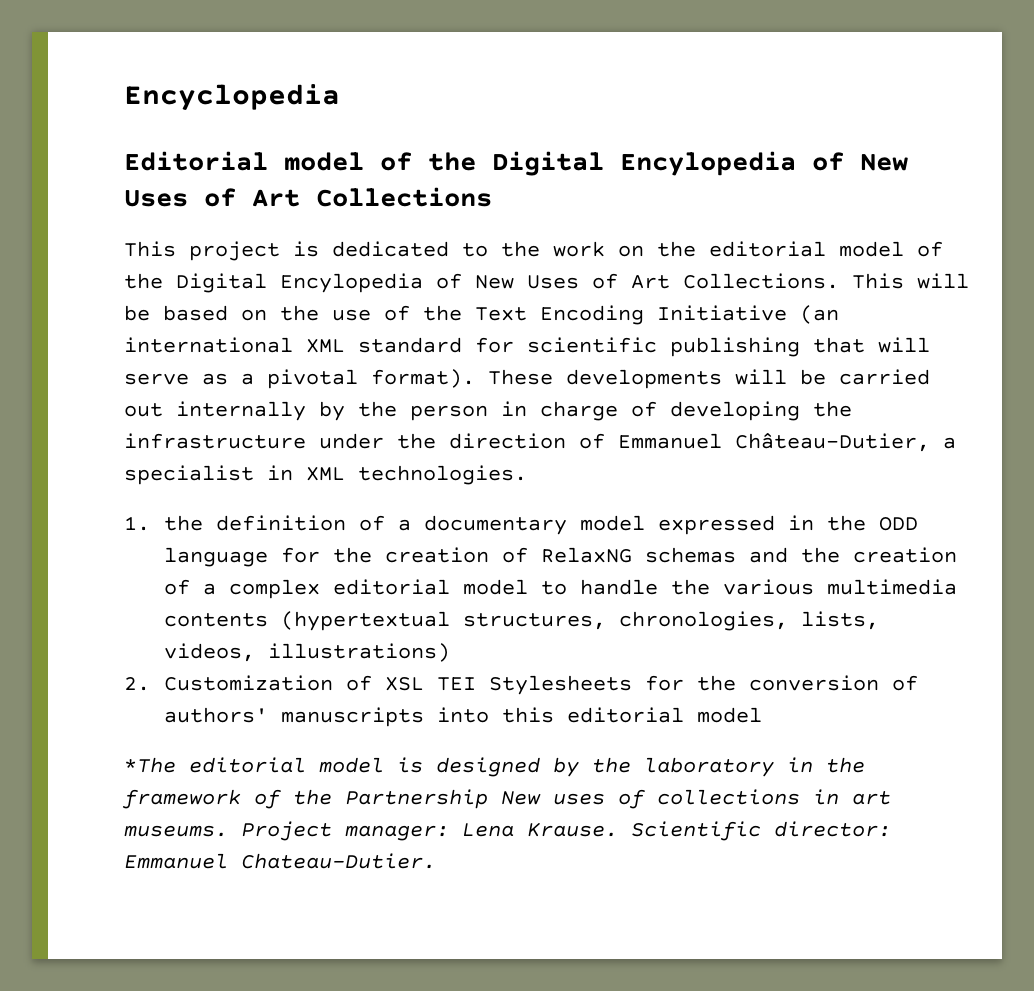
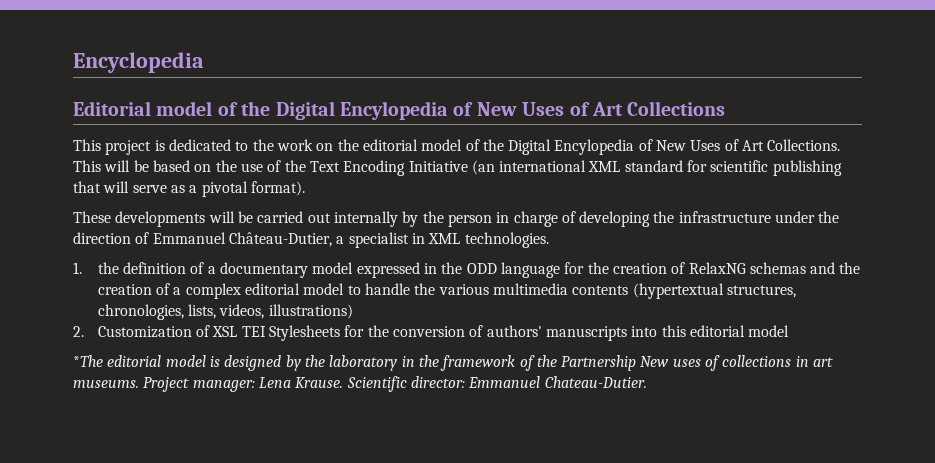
- This will be based on the use of the Text Encoding Initiative (an international XML standard for scientific publishing that will serve as a pivotal format). These developments will be carried out internally by the person in charge of developing the infrastructure under the direction of Emmanuel Château-Dutier, a specialist in XML technologies.
+ This will be based on the use of the Text Encoding Initiative (an international XML standard for scientific publishing that will serve as a pivotal format).
+ These developments will be carried out internally by the person in charge of developing the infrastructure under the direction of Emmanuel Château-Dutier, a specialist in XML technologies.

